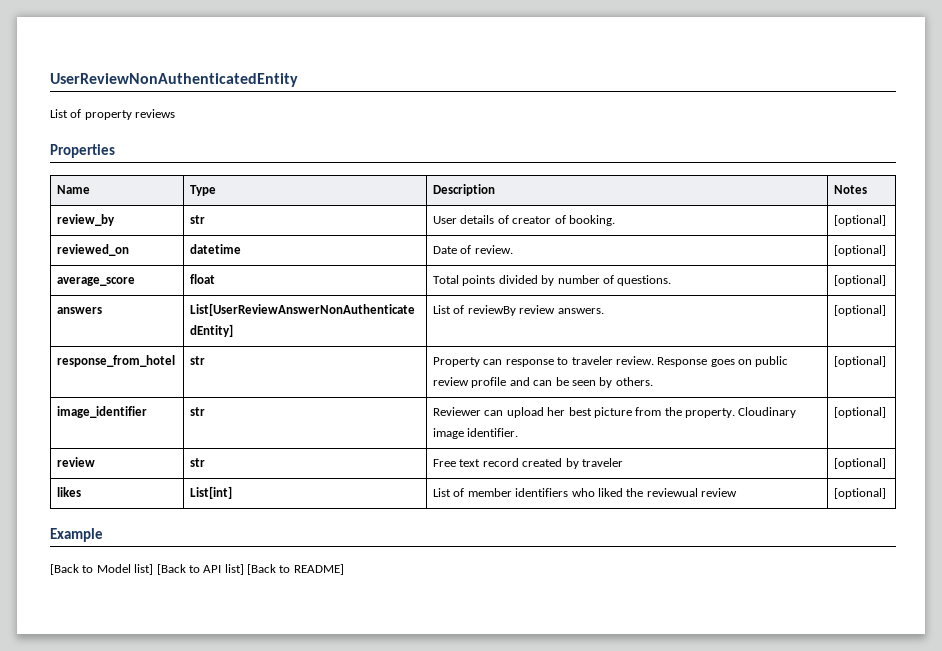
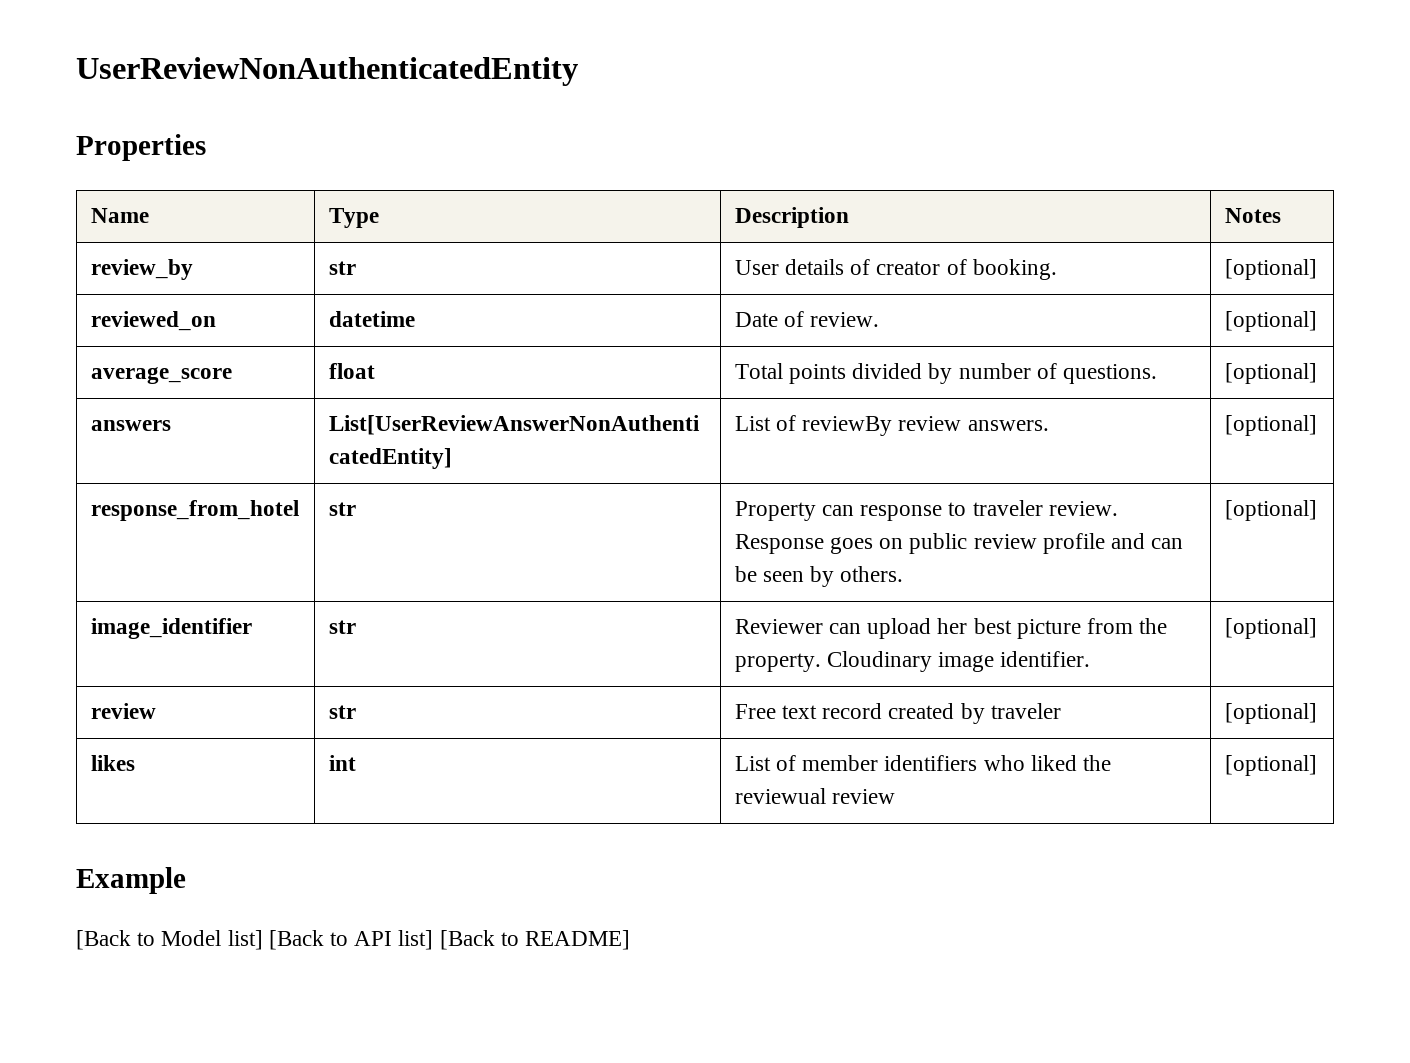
- List of property reviews
- likes | List[int] | List of member identifiers who liked the reviewual review | [optional]
+ likes | int | List of member identifiers who liked the reviewual review | [optional]

